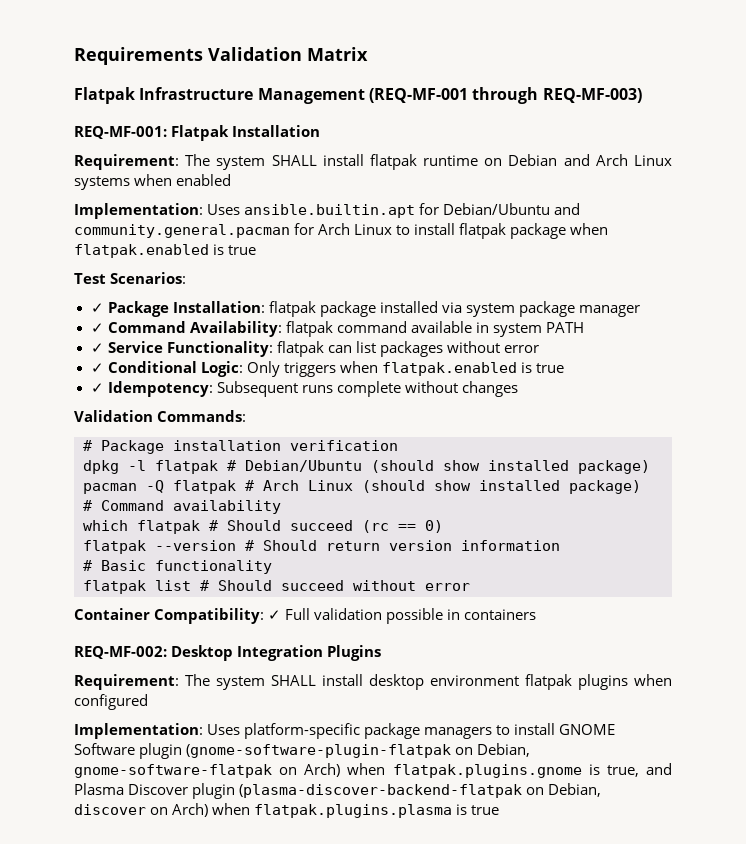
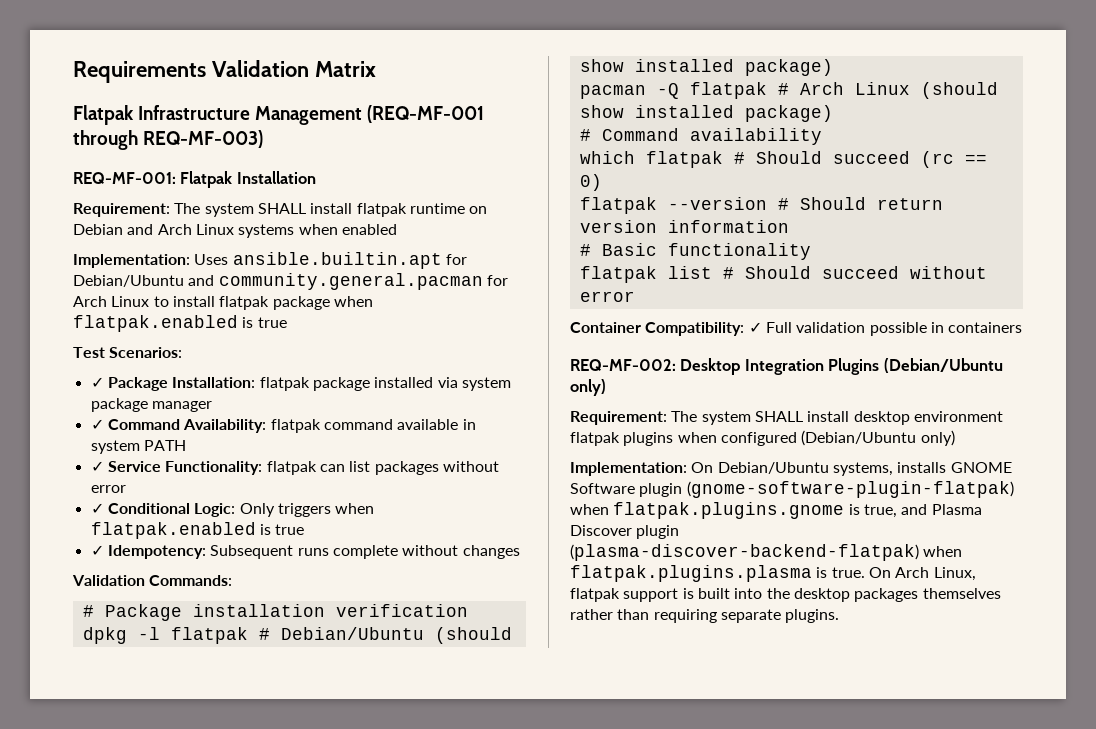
- REQ-MF-002: Desktop Integration Plugins
+ REQ-MF-002: Desktop Integration Plugins (Debian/Ubuntu only)
- Requirement: The system SHALL install desktop environment flatpak plugins when configured
- Implementation: Uses platform-specific package managers to install GNOME Software plugin (gnome-software-plugin-flatpak on Debian, gnome-software-flatpak on Arch) when flatpak.plugins.gnome is true, and Plasma Discover plugin (plasma-discover-backend-flatpak on Debian, discover on Arch) when flatpak.plugins.plasma is true
+ Requirement: The system SHALL install desktop environment flatpak plugins when configured (Debian/Ubuntu only)
+ Implementation: On Debian/Ubuntu systems, installs GNOME Software plugin (gnome-software-plugin-flatpak) when flatpak.plugins.gnome is true, and Plasma Discover plugin (plasma-discover-backend-flatpak) when flatpak.plugins.plasma is true. On Arch Linux, flatpak support is built into the desktop packages themselves rather than requiring separate plugins.

